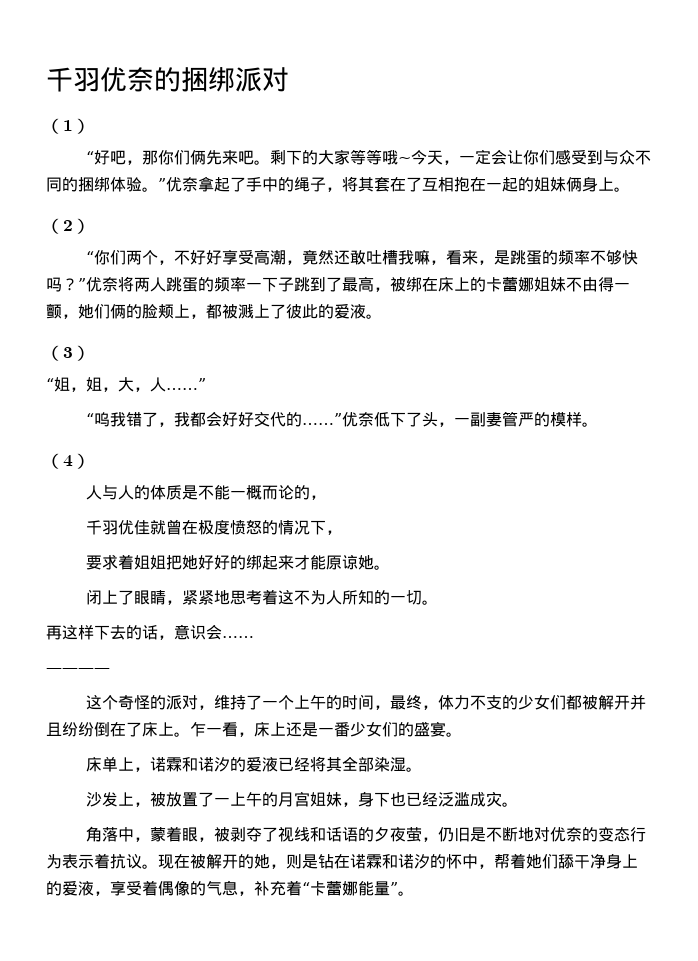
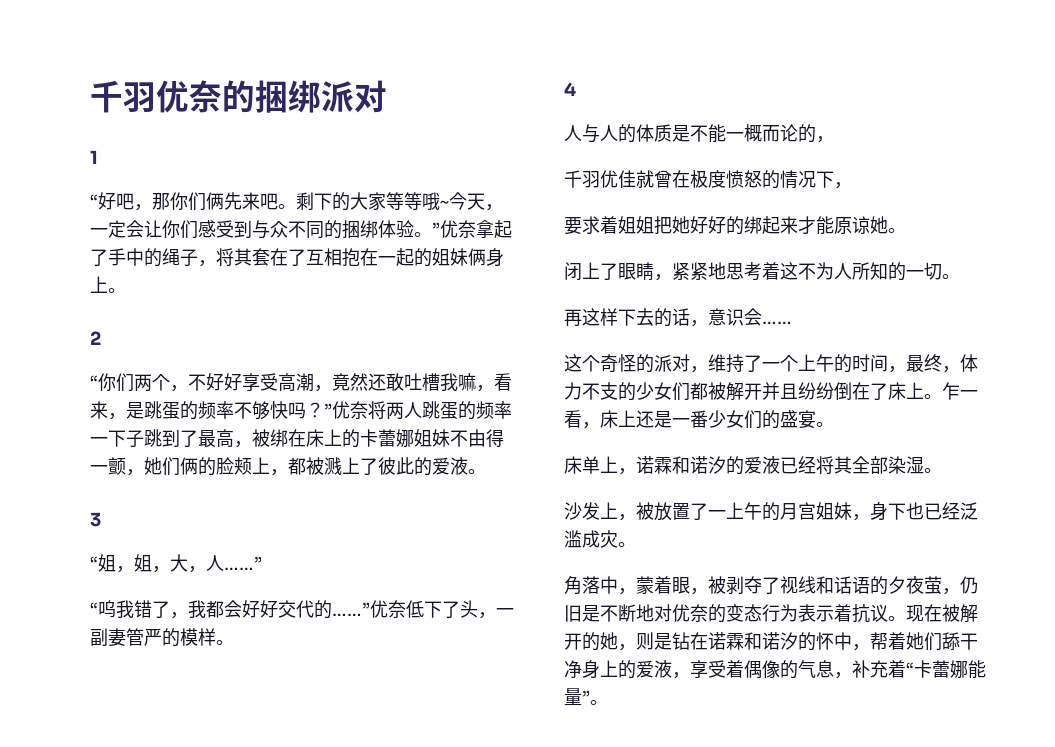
- （1）
+ 1
- （2）
+ 2
- （3）
+ 3
- （4）
+ 4
- ————

